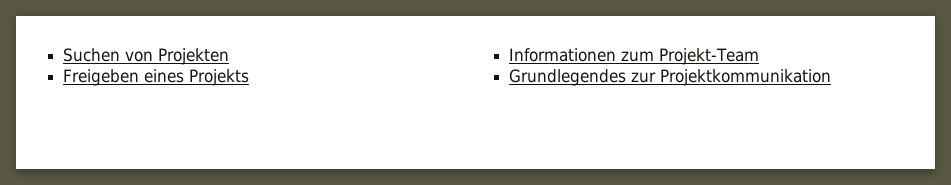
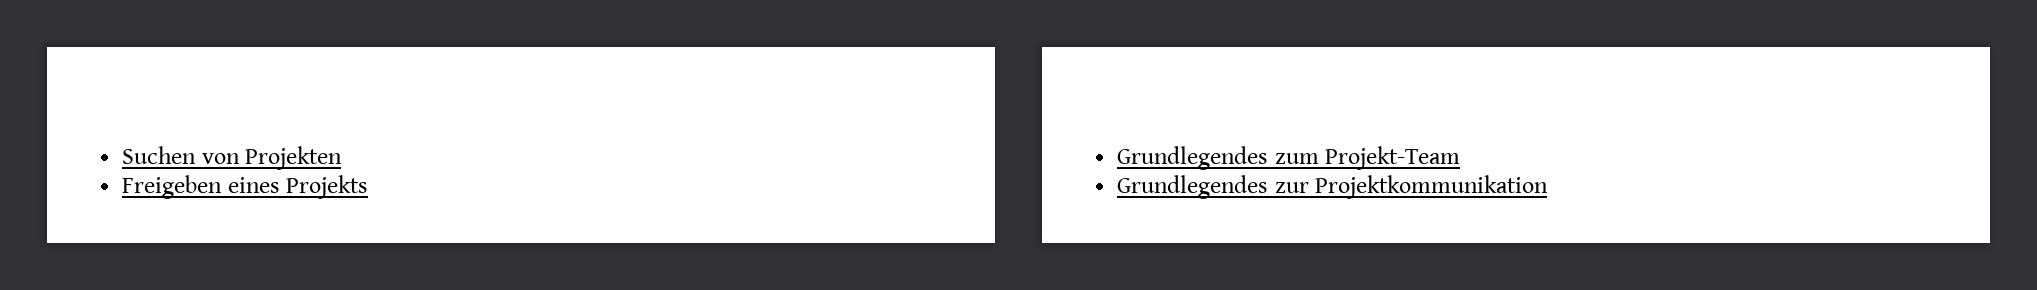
- Informationen zum Projekt-Team
+ Grundlegendes zum Projekt-Team

